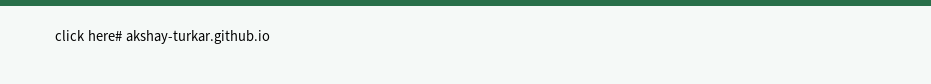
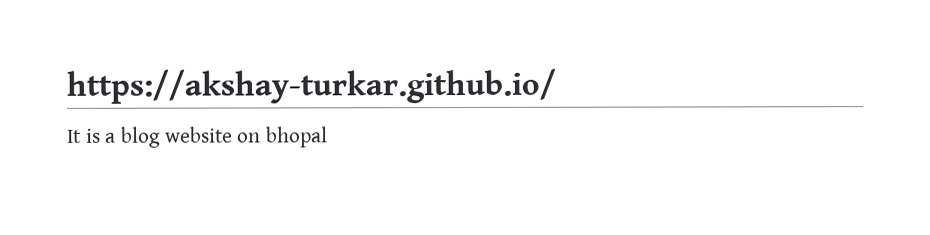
- click here# akshay-turkar.github.io
+ https://akshay-turkar.github.io/
+ It is a blog website on bhopal

